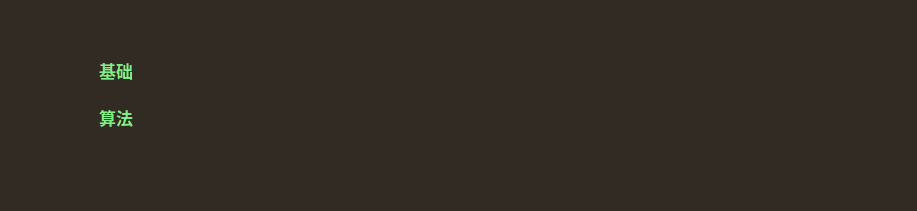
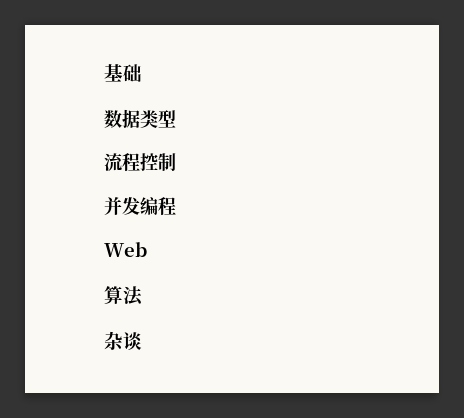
+ 数据类型
+ 流程控制
+ 并发编程
+ Web
+ 杂谈

